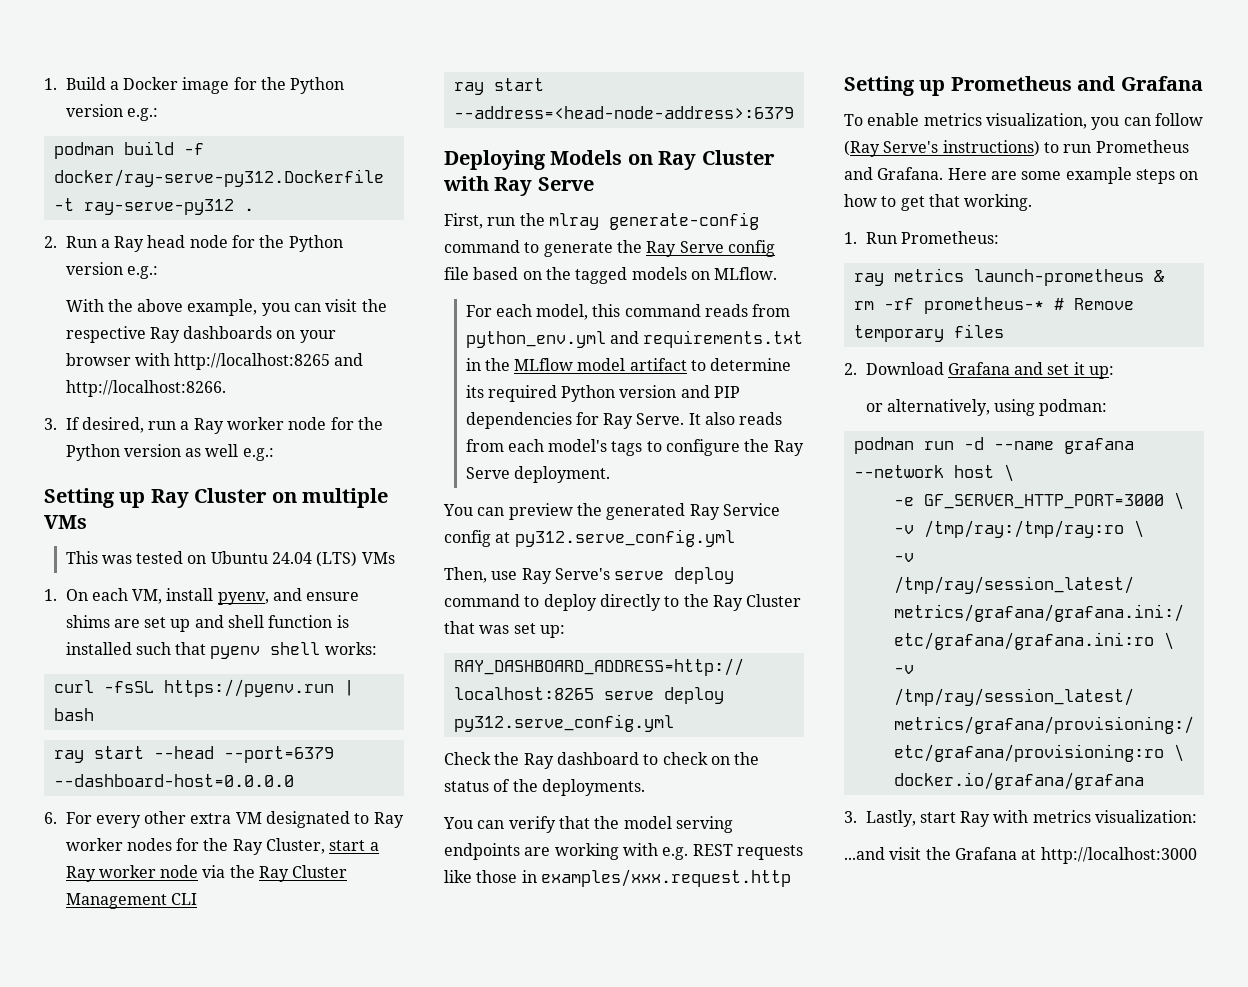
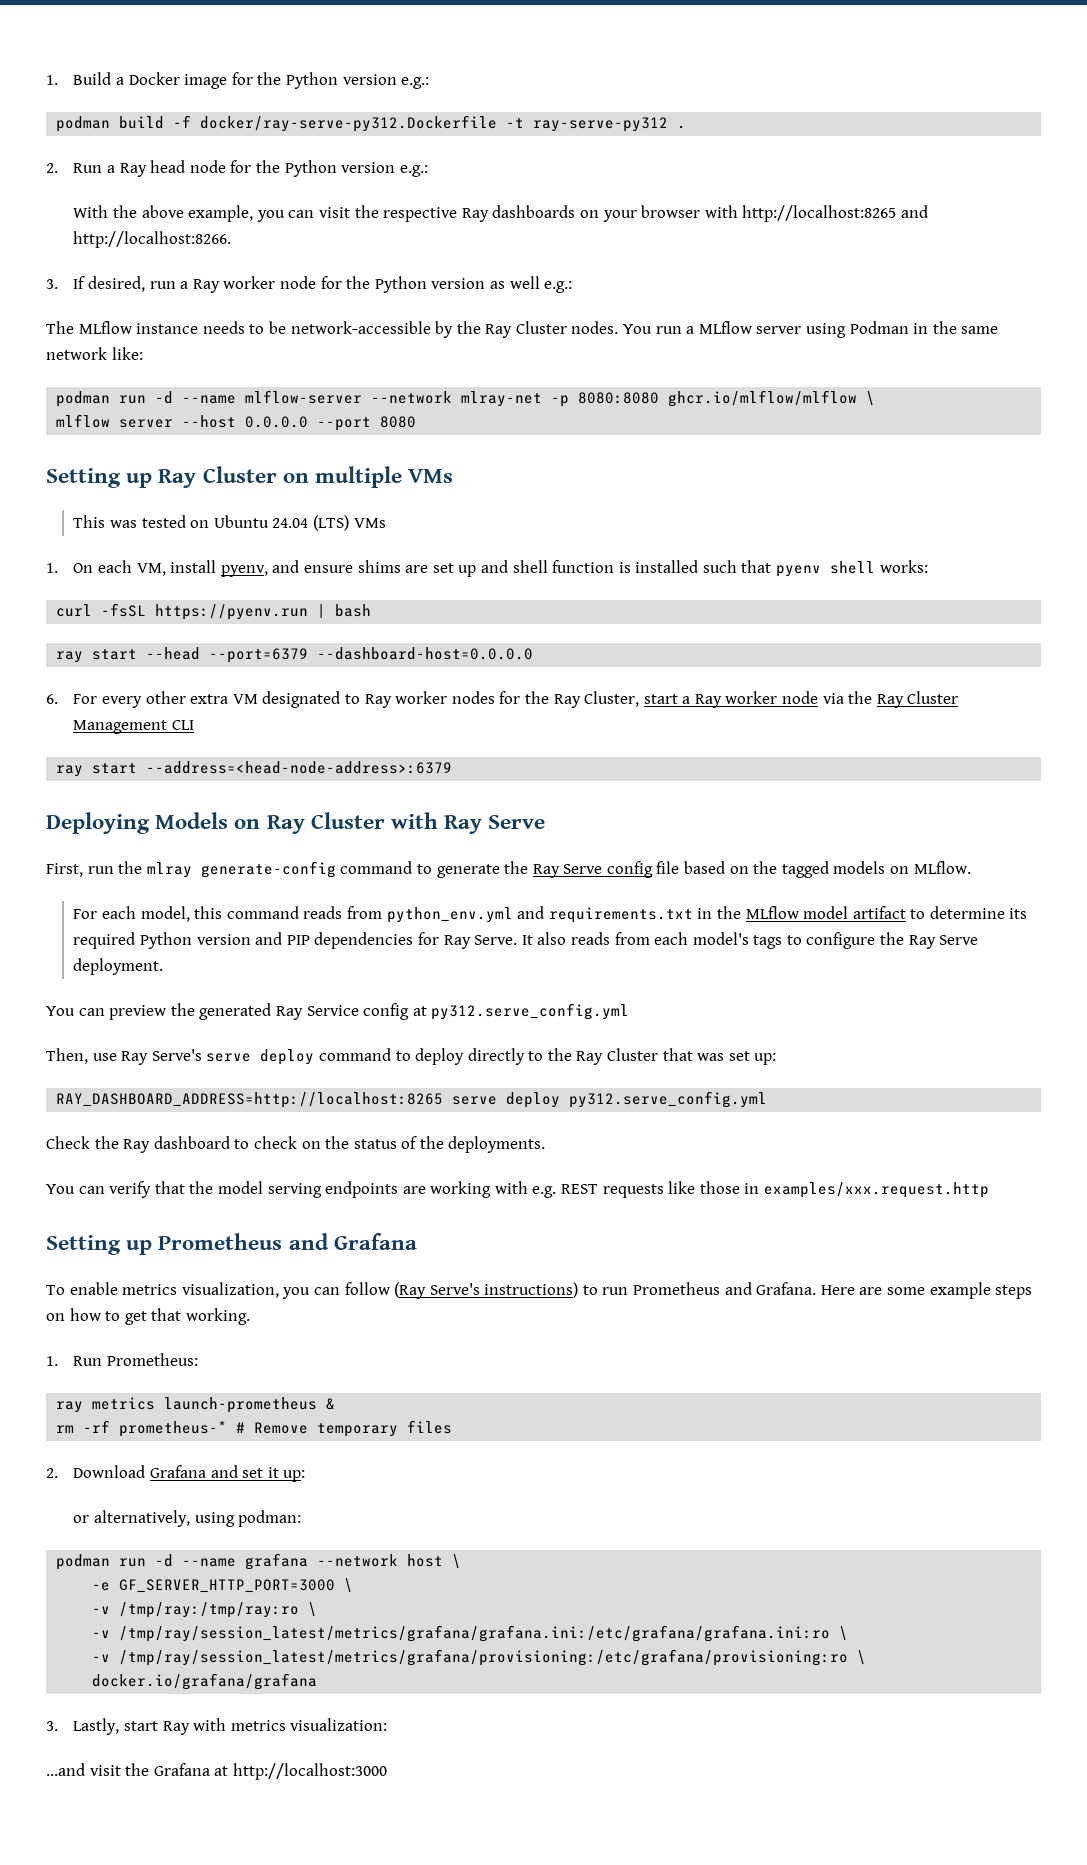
+ The MLflow instance needs to be network-accessible by the Ray Cluster nodes. You run a MLflow server using Podman in the same network like:
+ podman run -d --name mlflow-server --network mlray-net -p 8080:8080 ghcr.io/mlflow/mlflow \
+ mlflow server --host 0.0.0.0 --port 8080

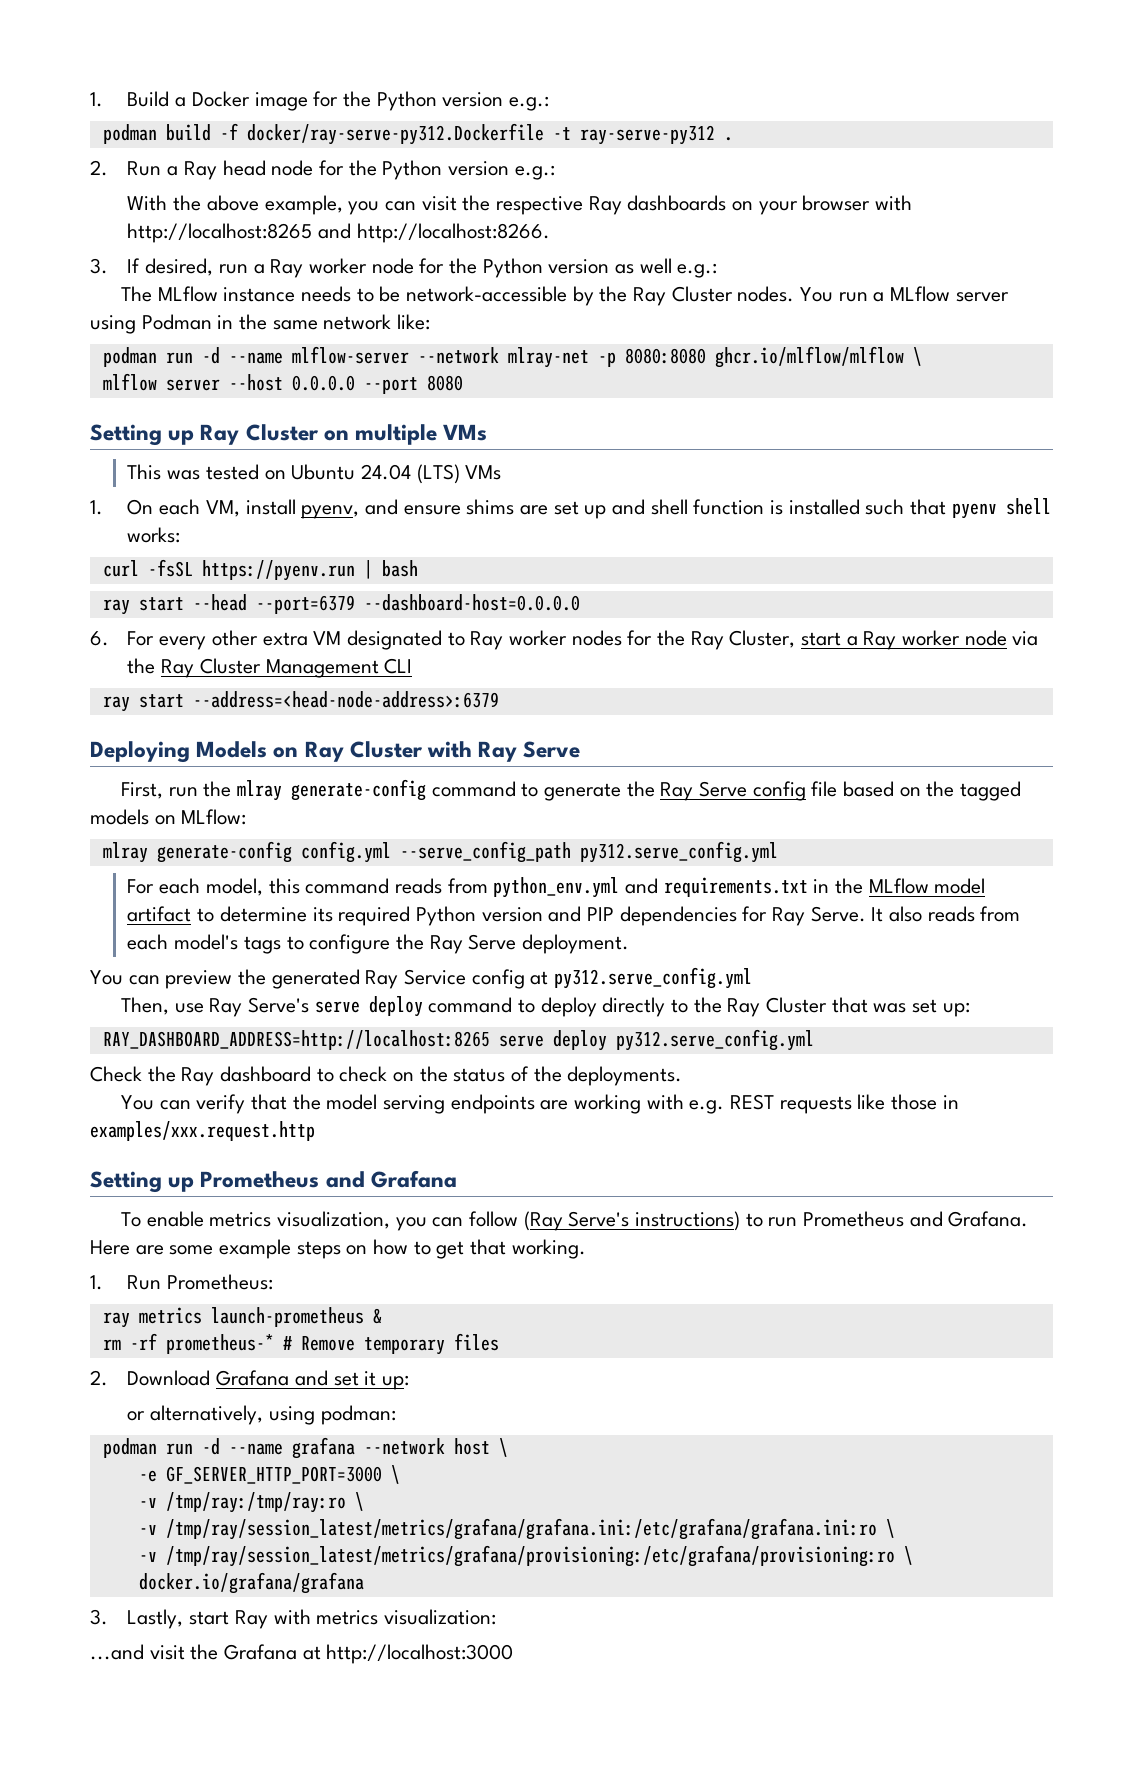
- First, run the mlray generate-config command to generate the Ray Serve config file based on the tagged models on MLflow.
+ First, run the mlray generate-config command to generate the Ray Serve config file based on the tagged models on MLflow:
+ mlray generate-config config.yml --serve_config_path py312.serve_config.yml

